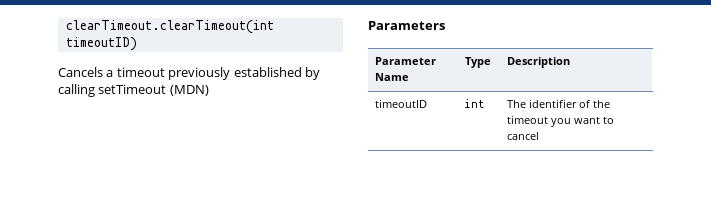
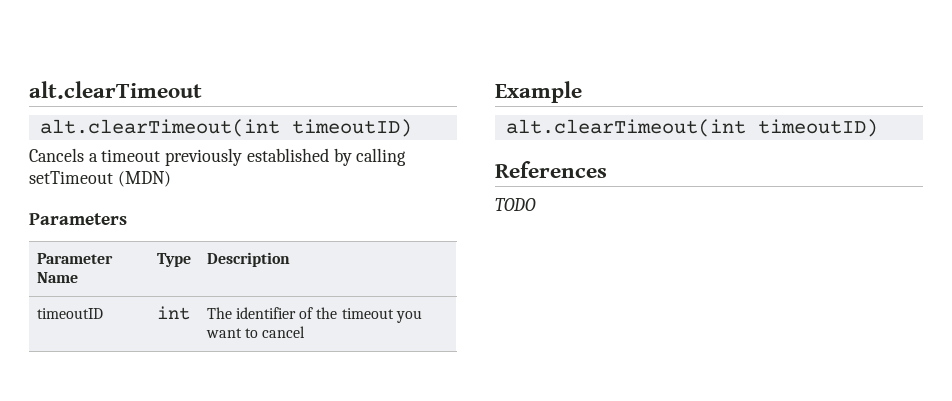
- clearTimeout.clearTimeout(int timeoutID)
+ alt.clearTimeout
+ alt.clearTimeout(int timeoutID)
+ Example
+ alt.clearTimeout(int timeoutID)
+ References
+ TODO

